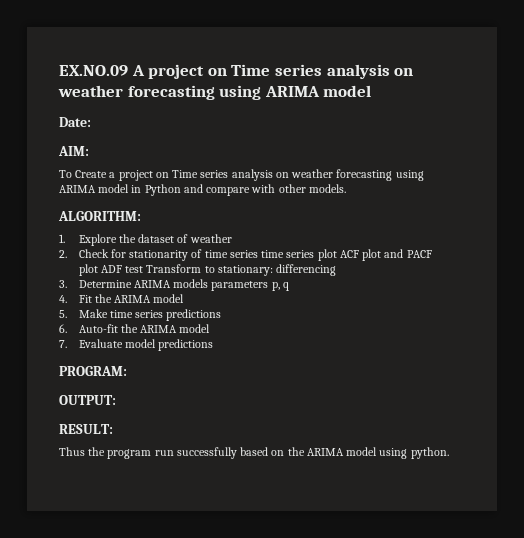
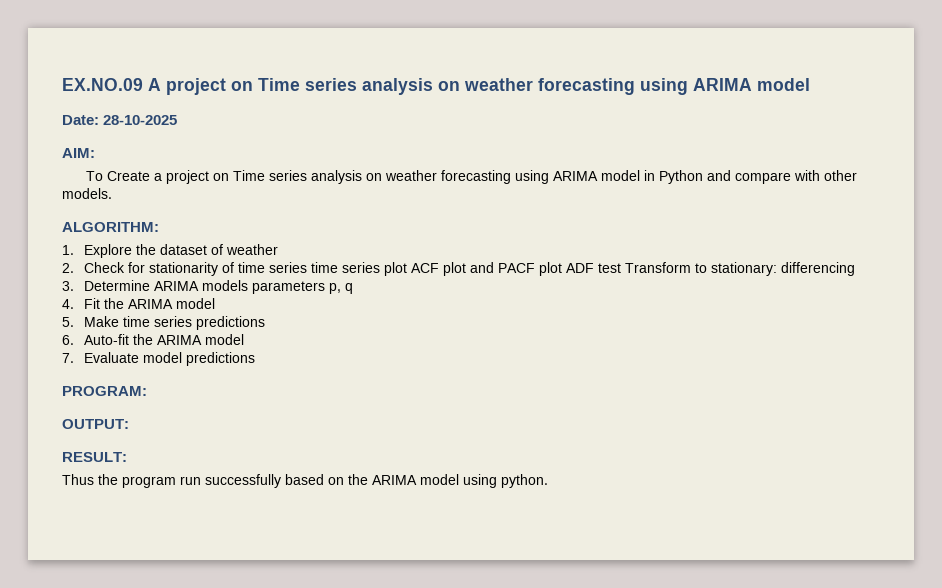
- Date:
+ Date: 28-10-2025

